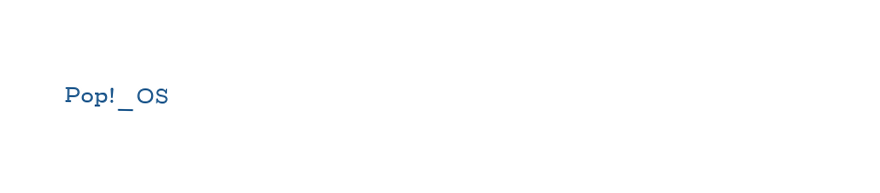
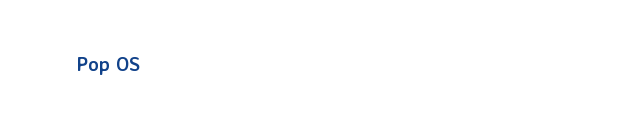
- Pop!_OS
+ Pop OS

